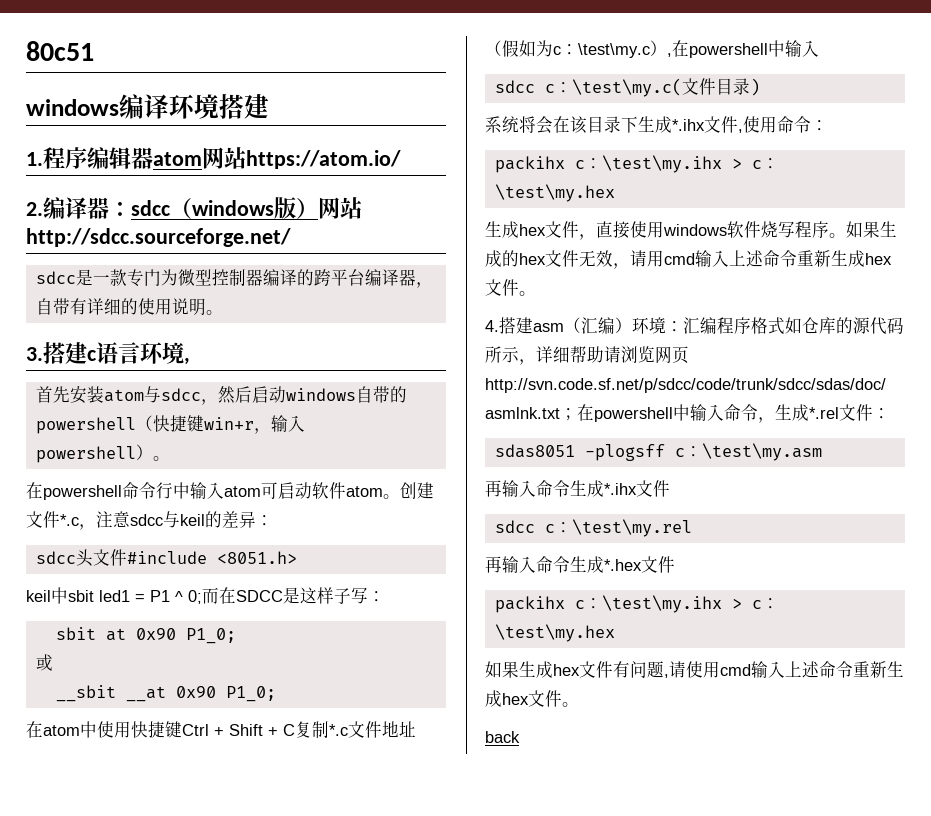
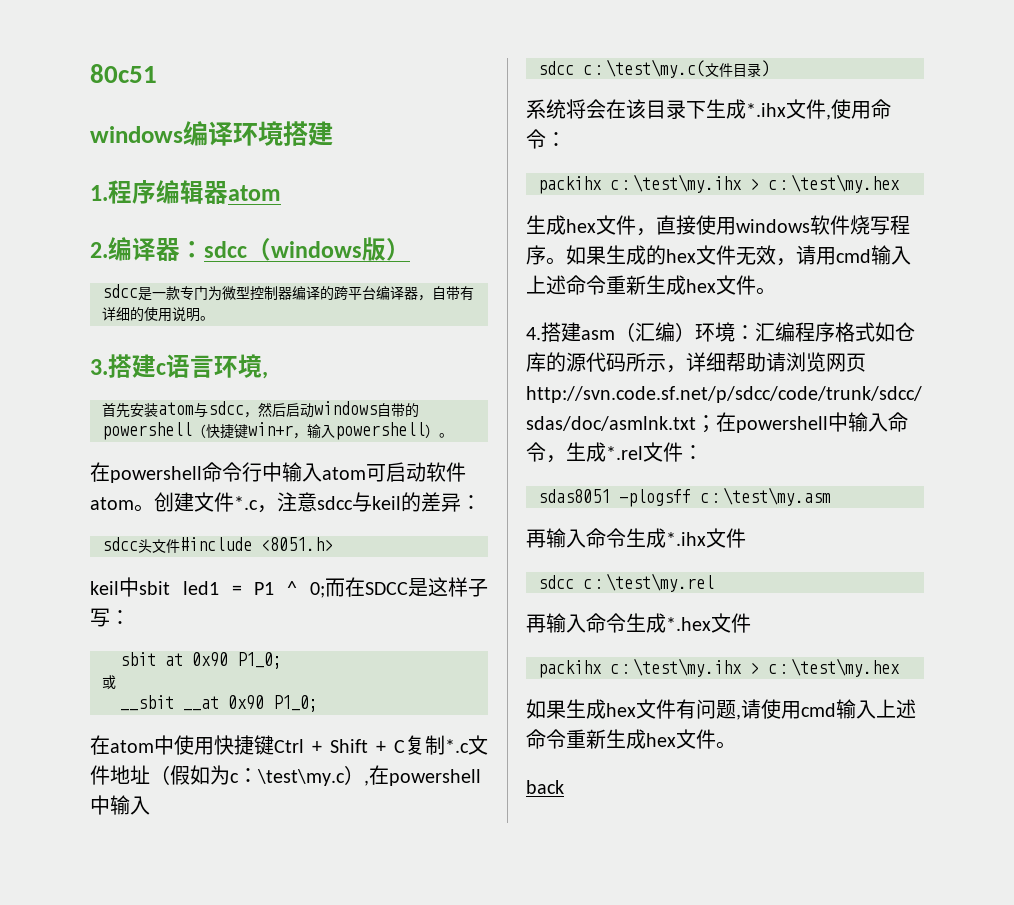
- 1.程序编辑器atom网站https://atom.io/
+ 1.程序编辑器atom
- 2.编译器：sdcc（windows版）网站http://sdcc.sourceforge.net/
+ 2.编译器：sdcc（windows版）

